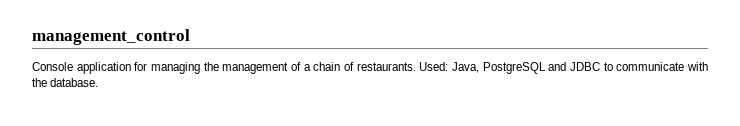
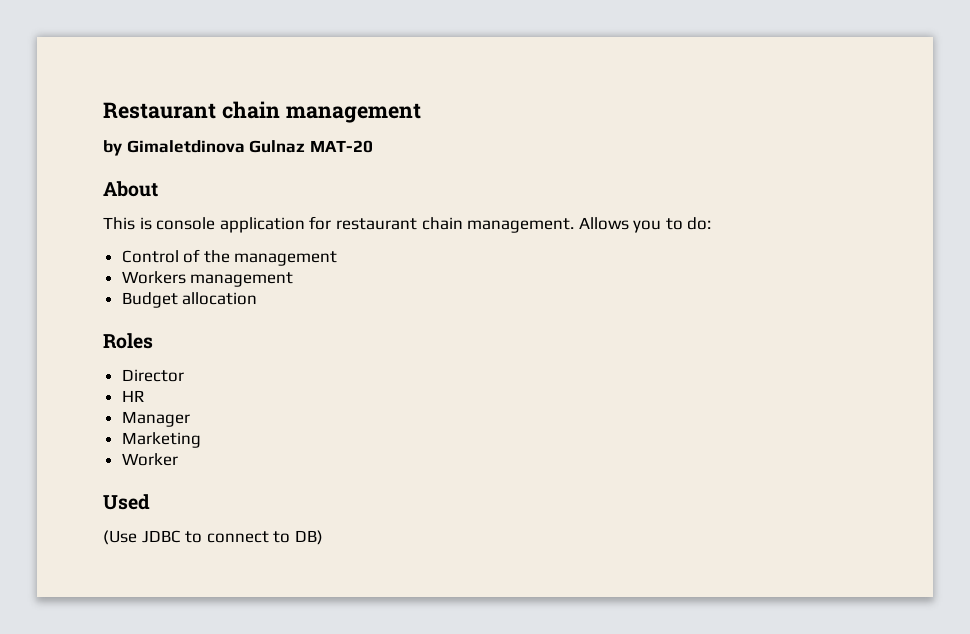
- management_control
- Console application for managing the management of a chain of restaurants. Used: Java, PostgreSQL and JDBC to communicate with the database.
+ Restaurant chain management
+ by Gimaletdinova Gulnaz MAT-20
+ About
+ This is console application for restaurant chain management. Allows you to do:
+ Control of the management
+ Workers management
+ Budget allocation
+ Roles
+ Director
+ HR
+ Manager
+ Marketing
+ Worker
+ Used
+ (Use JDBC to connect to DB)

